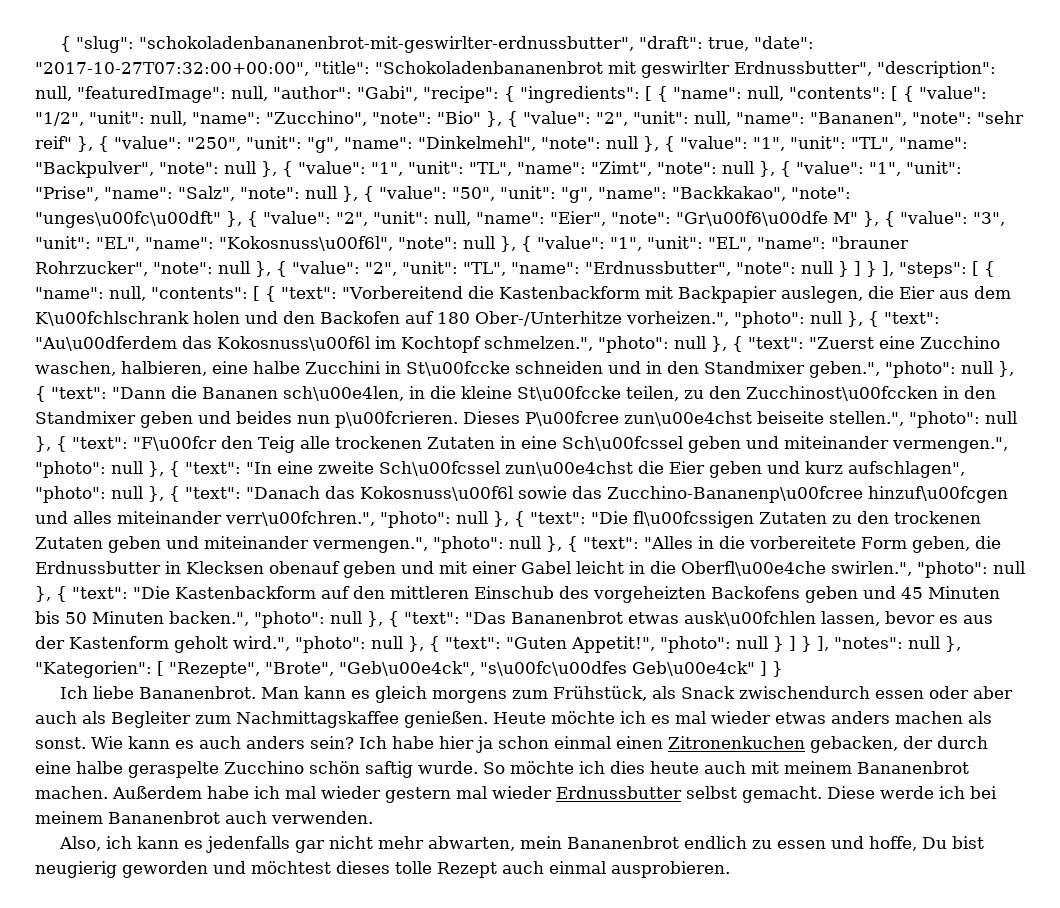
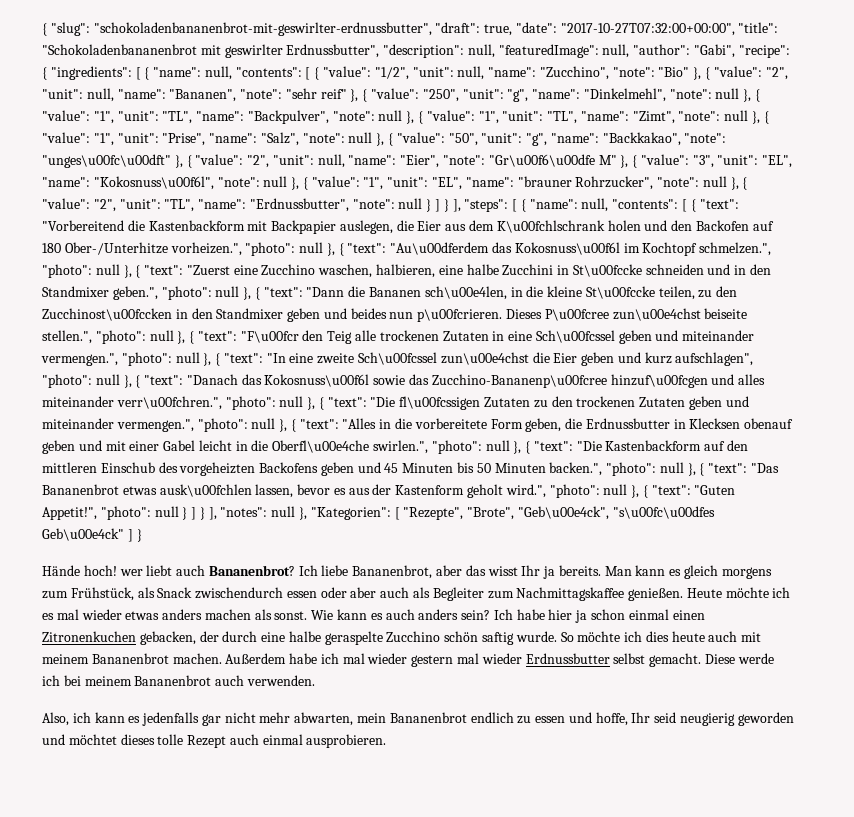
- Ich liebe Bananenbrot.
+ Hände hoch! wer liebt auch Bananenbrot? Ich liebe Bananenbrot, aber das wisst Ihr ja bereits.
- Also, ich kann es jedenfalls gar nicht mehr abwarten, mein Bananenbrot endlich zu essen und hoffe, Du bist neugierig geworden und möchtest dieses tolle Rezept auch einmal ausprobieren.
+ Also, ich kann es jedenfalls gar nicht mehr abwarten, mein Bananenbrot endlich zu essen und hoffe, Ihr seid neugierig geworden und möchtet dieses tolle Rezept auch einmal ausprobieren.

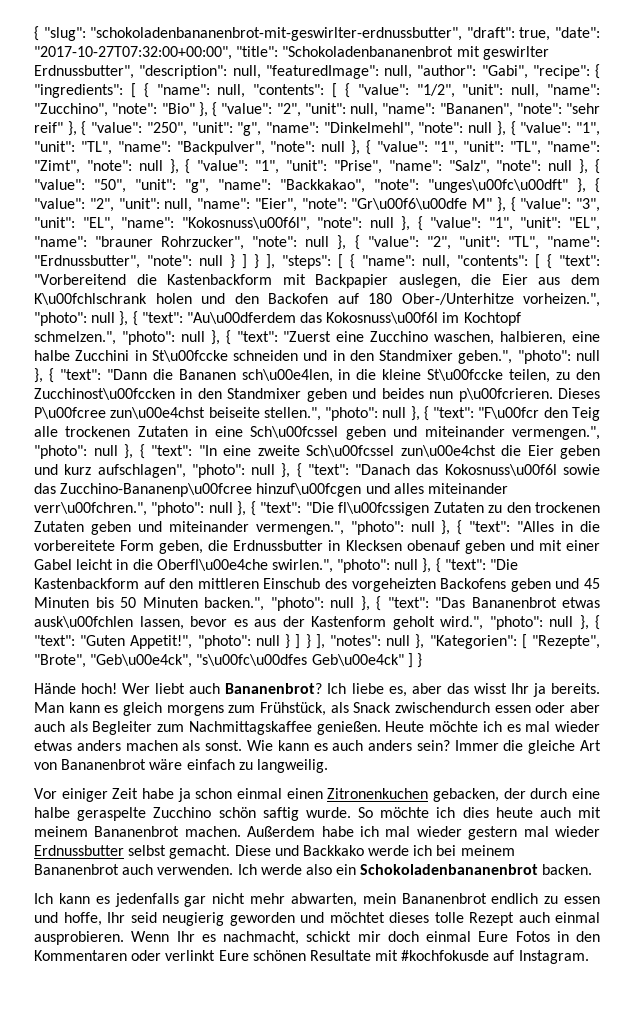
- Hände hoch! wer liebt auch Bananenbrot?
+ Hände hoch! Wer liebt auch Bananenbrot?
- Ich liebe Bananenbrot, aber das wisst Ihr ja bereits.
+ Ich liebe es, aber das wisst Ihr ja bereits.
- Ich habe hier ja schon einmal einen Zitronenkuchen gebacken, der durch eine halbe geraspelte Zucchino schön saftig wurde.
+ Immer die gleiche Art von Bananenbrot wäre einfach zu langweilig.
+ Vor einiger Zeit habe ja schon einmal einen Zitronenkuchen gebacken, der durch eine halbe geraspelte Zucchino schön saftig wurde.
- Diese werde ich bei meinem Bananenbrot auch verwenden.
- Also, ich kann es jedenfalls gar nicht mehr abwarten, mein Bananenbrot endlich zu essen und hoffe, Ihr seid neugierig geworden und möchtet dieses tolle Rezept auch einmal ausprobieren.
+ Diese und Backkako werde ich bei meinem Bananenbrot auch verwenden. Ich werde also ein Schokoladenbananenbrot backen.
+ Ich kann es jedenfalls gar nicht mehr abwarten, mein Bananenbrot endlich zu essen und hoffe, Ihr seid neugierig geworden und möchtet dieses tolle Rezept auch einmal ausprobieren.
+ Wenn Ihr es nachmacht, schickt mir doch einmal Eure Fotos in den Kommentaren oder verlinkt Eure schönen Resultate mit #kochfokusde auf Instagram.

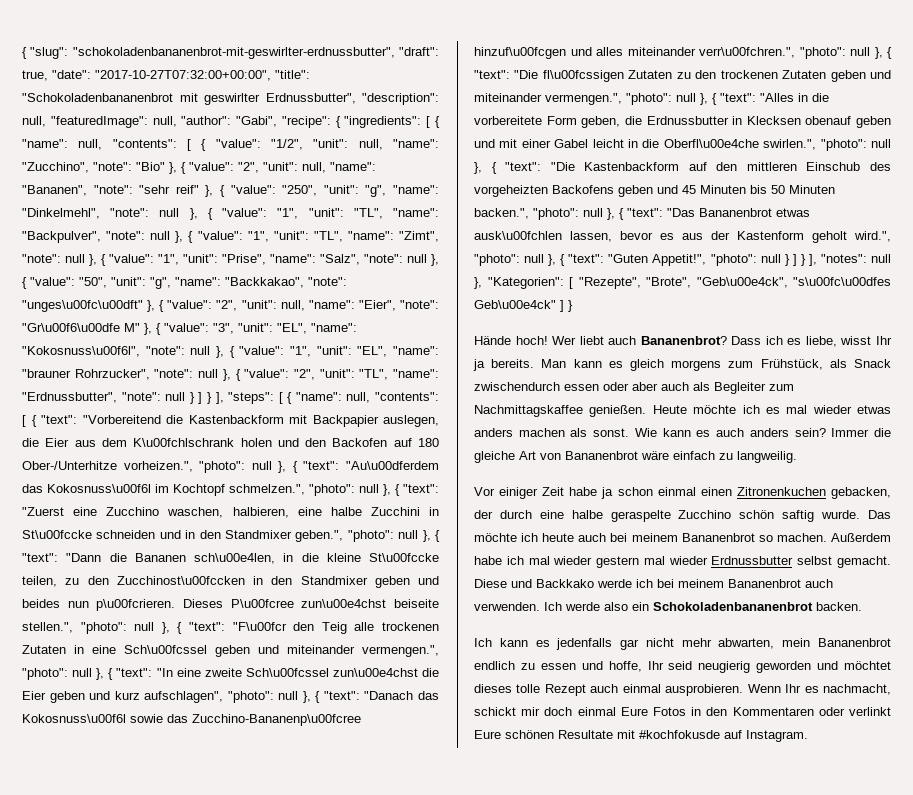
- Ich liebe es, aber das wisst Ihr ja bereits.
+ Dass ich es liebe, wisst Ihr ja bereits.
- So möchte ich dies heute auch mit meinem Bananenbrot machen.
+ Das möchte ich heute auch bei meinem Bananenbrot so machen.

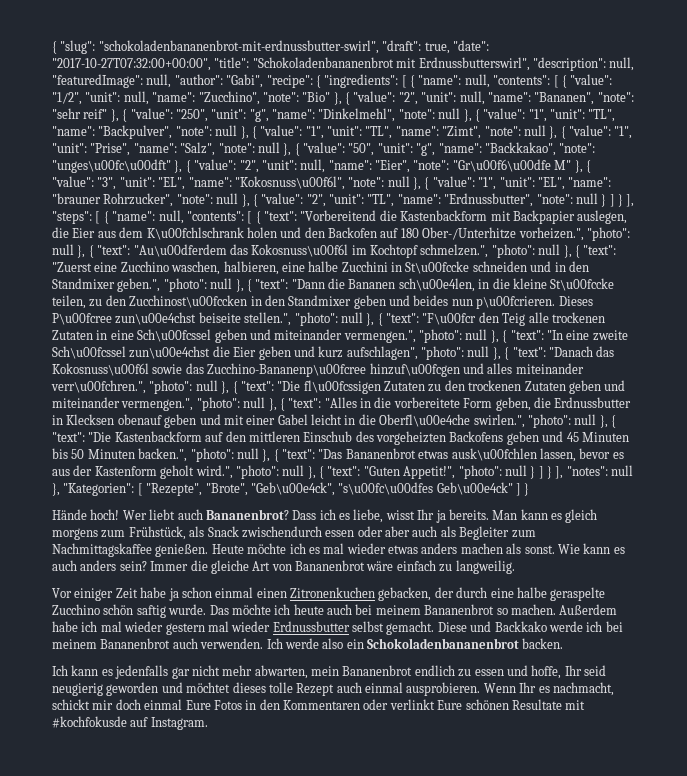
- "schokoladenbananenbrot-mit-geswirlter-erdnussbutter", "draft":
+ "schokoladenbananenbrot-mit-erdnussbutter-swirl", "draft":
- "Schokoladenbananenbrot mit geswirlter Erdnussbutter", "description":
+ "Schokoladenbananenbrot mit Erdnussbutterswirl", "description":

